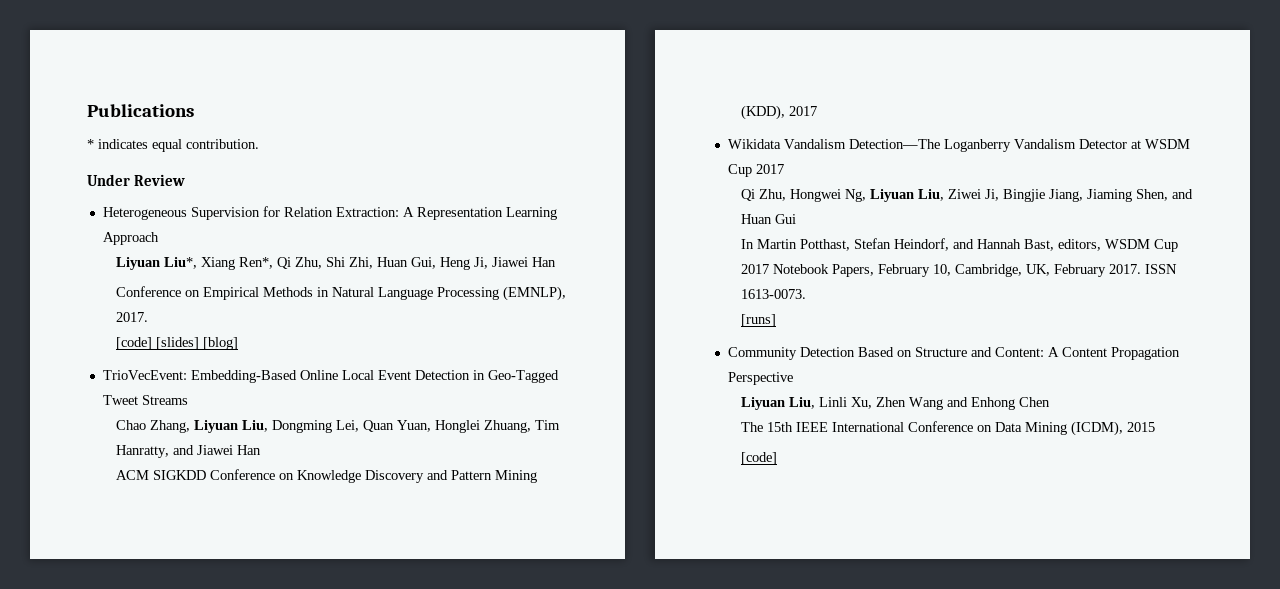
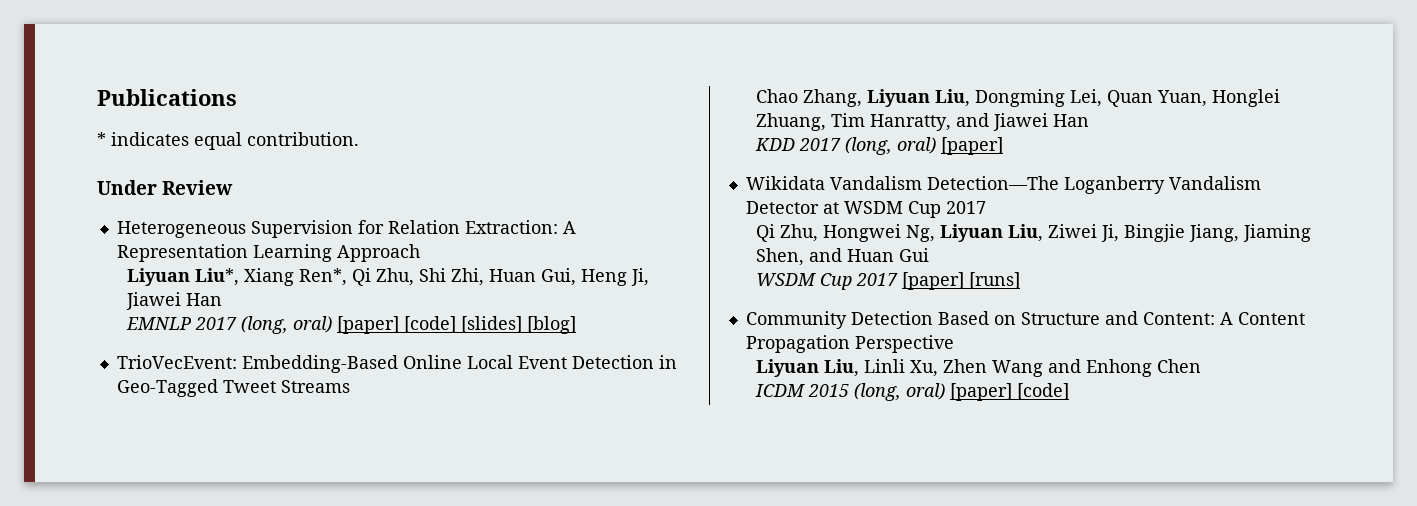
- Conference on Empirical Methods in Natural Language Processing (EMNLP), 2017.
- [code] [slides] [blog]
+ EMNLP 2017 (long, oral) [paper] [code] [slides] [blog]
- ACM SIGKDD Conference on Knowledge Discovery and Pattern Mining (KDD), 2017
+ KDD 2017 (long, oral) [paper]
- In Martin Potthast, Stefan Heindorf, and Hannah Bast, editors, WSDM Cup 2017 Notebook Papers, February 10, Cambridge, UK, February 2017. ISSN 1613-0073.
- [runs]
+ WSDM Cup 2017 [paper] [runs]
- The 15th IEEE International Conference on Data Mining (ICDM), 2015
- [code]
+ ICDM 2015 (long, oral) [paper] [code]

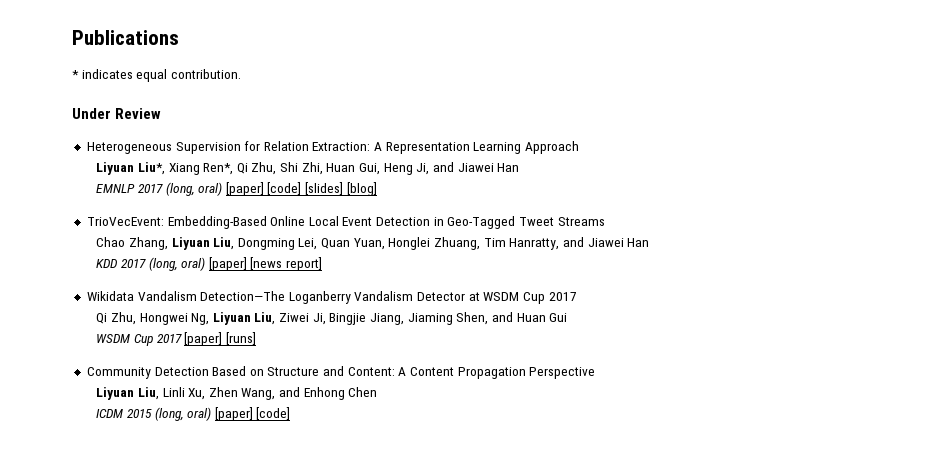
- Liyuan Liu*, Xiang Ren*, Qi Zhu, Shi Zhi, Huan Gui, Heng Ji, Jiawei Han
+ Liyuan Liu*, Xiang Ren*, Qi Zhu, Shi Zhi, Huan Gui, Heng Ji, and Jiawei Han
- KDD 2017 (long, oral) [paper]
+ KDD 2017 (long, oral) [paper] [news report]
- Liyuan Liu, Linli Xu, Zhen Wang and Enhong Chen
+ Liyuan Liu, Linli Xu, Zhen Wang, and Enhong Chen

